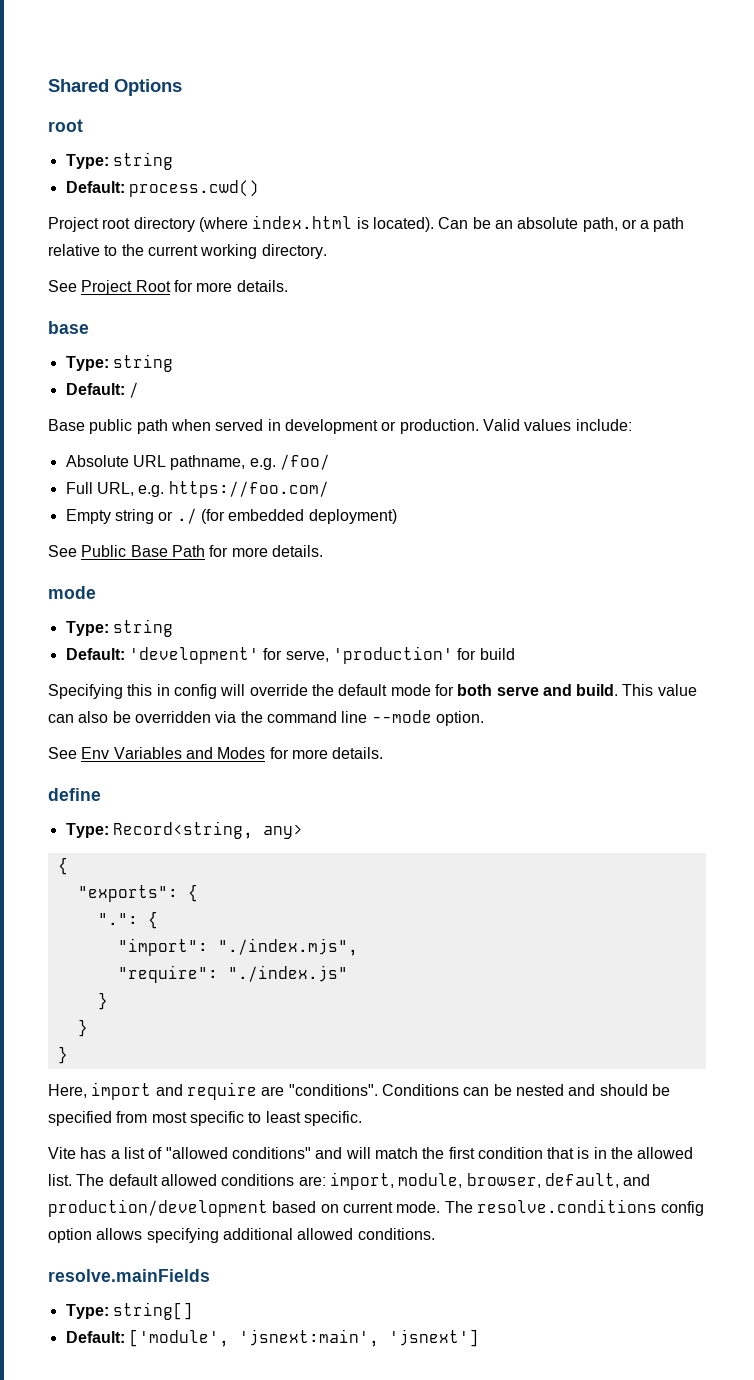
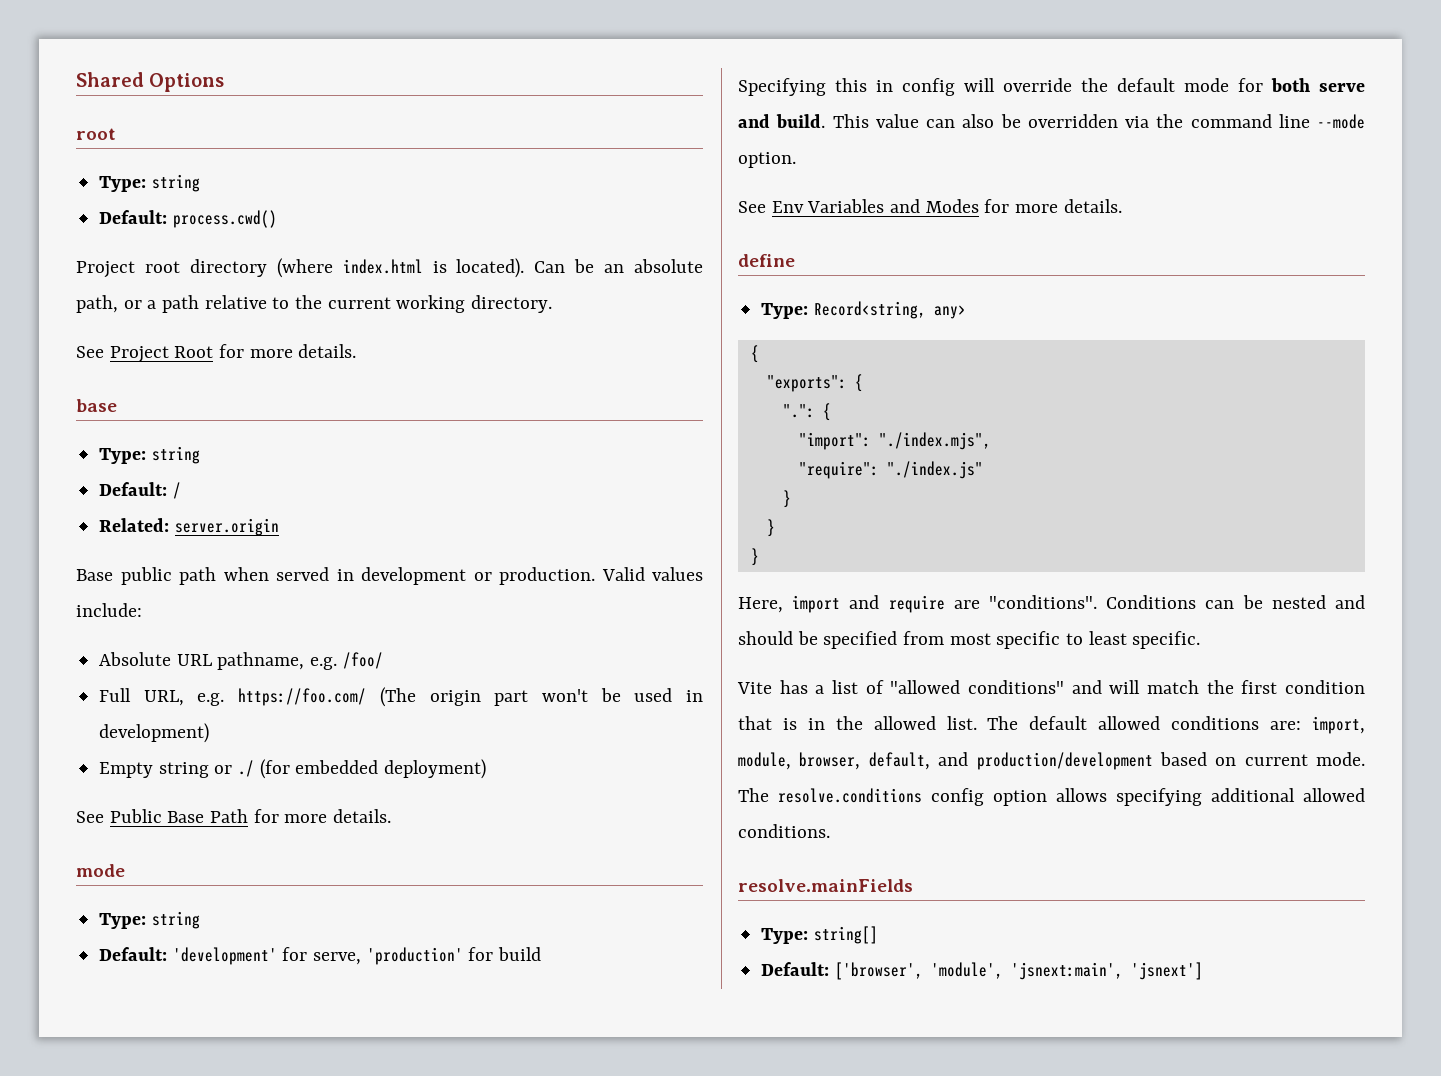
+ Related: server.origin
- Full URL, e.g. https://foo.com/
+ Full URL, e.g. https://foo.com/ (The origin part won't be used in development)
- Default: ['module', 'jsnext:main', 'jsnext']
+ Default: ['browser', 'module', 'jsnext:main', 'jsnext']

